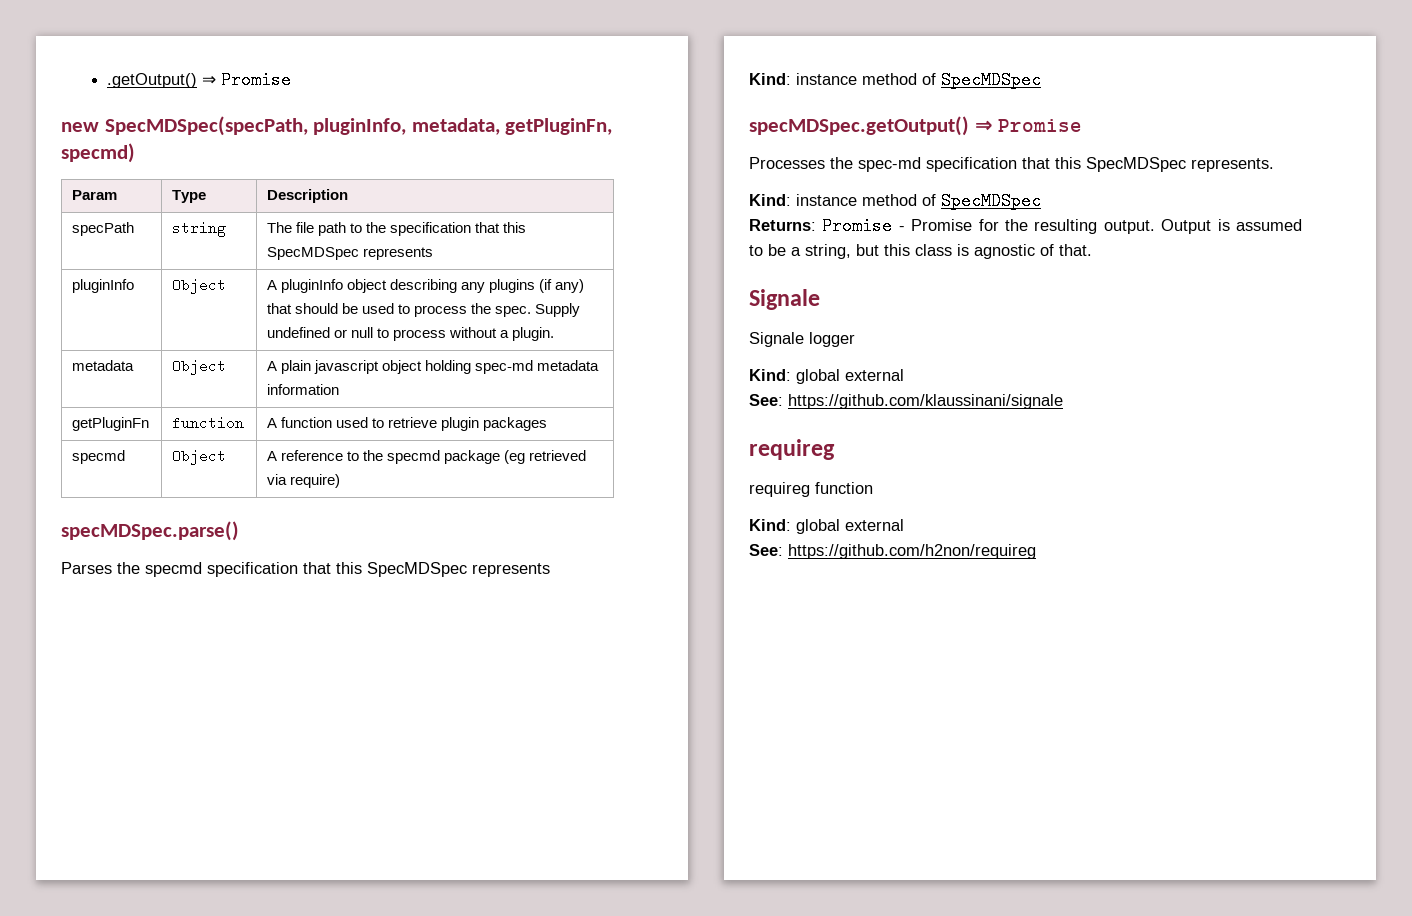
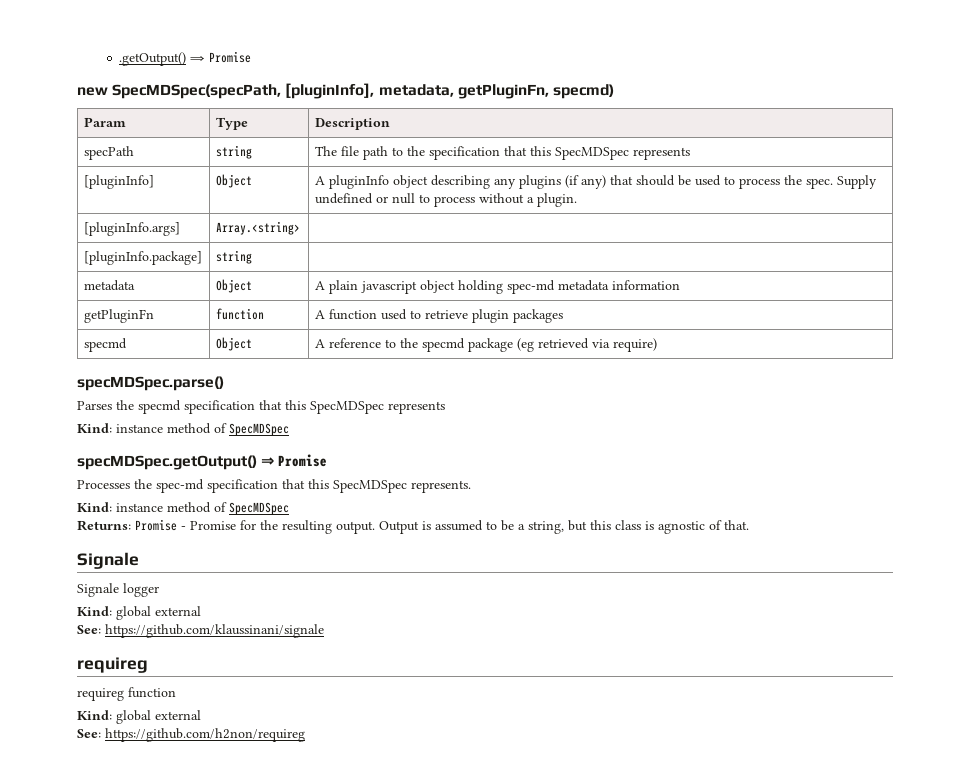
- new SpecMDSpec(specPath, pluginInfo, metadata, getPluginFn, specmd)
+ new SpecMDSpec(specPath, [pluginInfo], metadata, getPluginFn, specmd)
- pluginInfo | Object | A pluginInfo object describing any plugins (if any) that should be used to process the spec. Supply undefined or null to process without a plugin.
+ [pluginInfo] | Object | A pluginInfo object describing any plugins (if any) that should be used to process the spec. Supply undefined or null to process without a plugin.
+ [pluginInfo.args] | Array.<string> |
+ [pluginInfo.package] | string |

